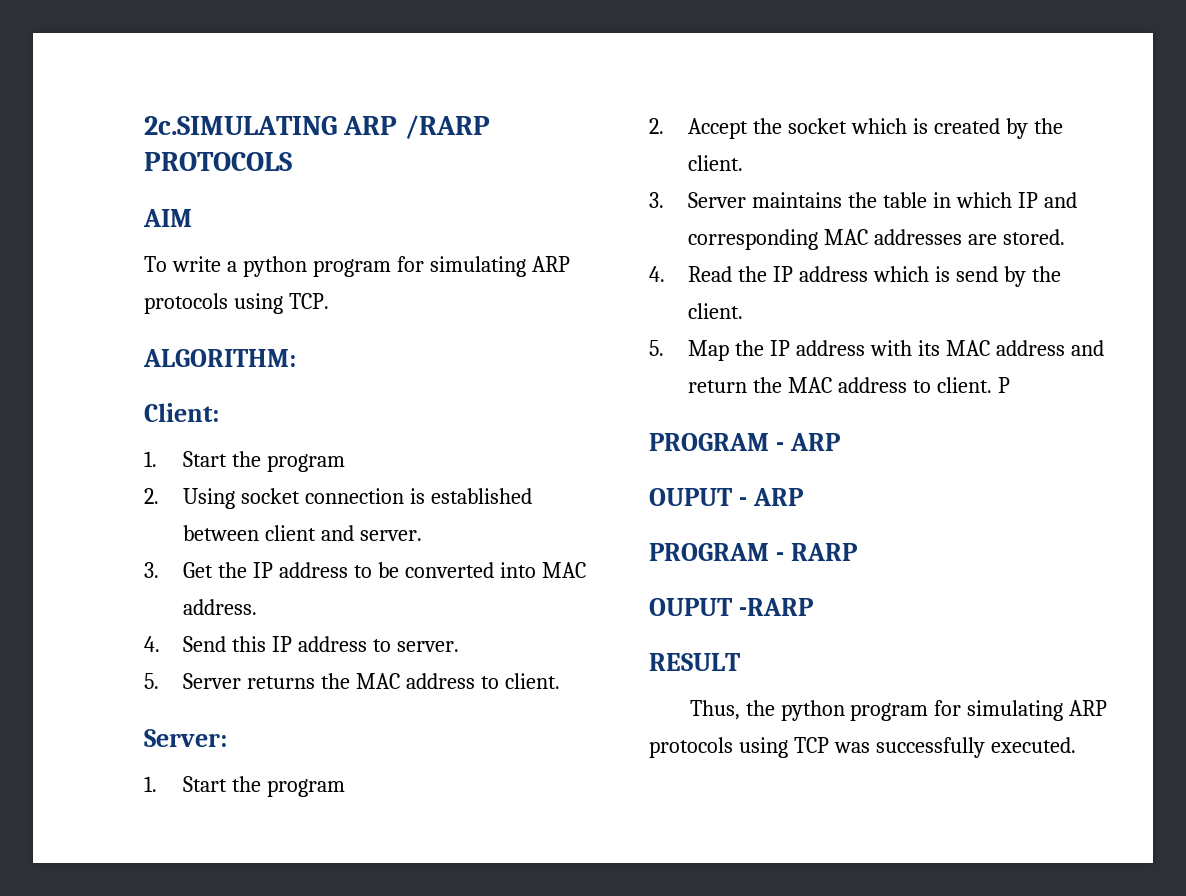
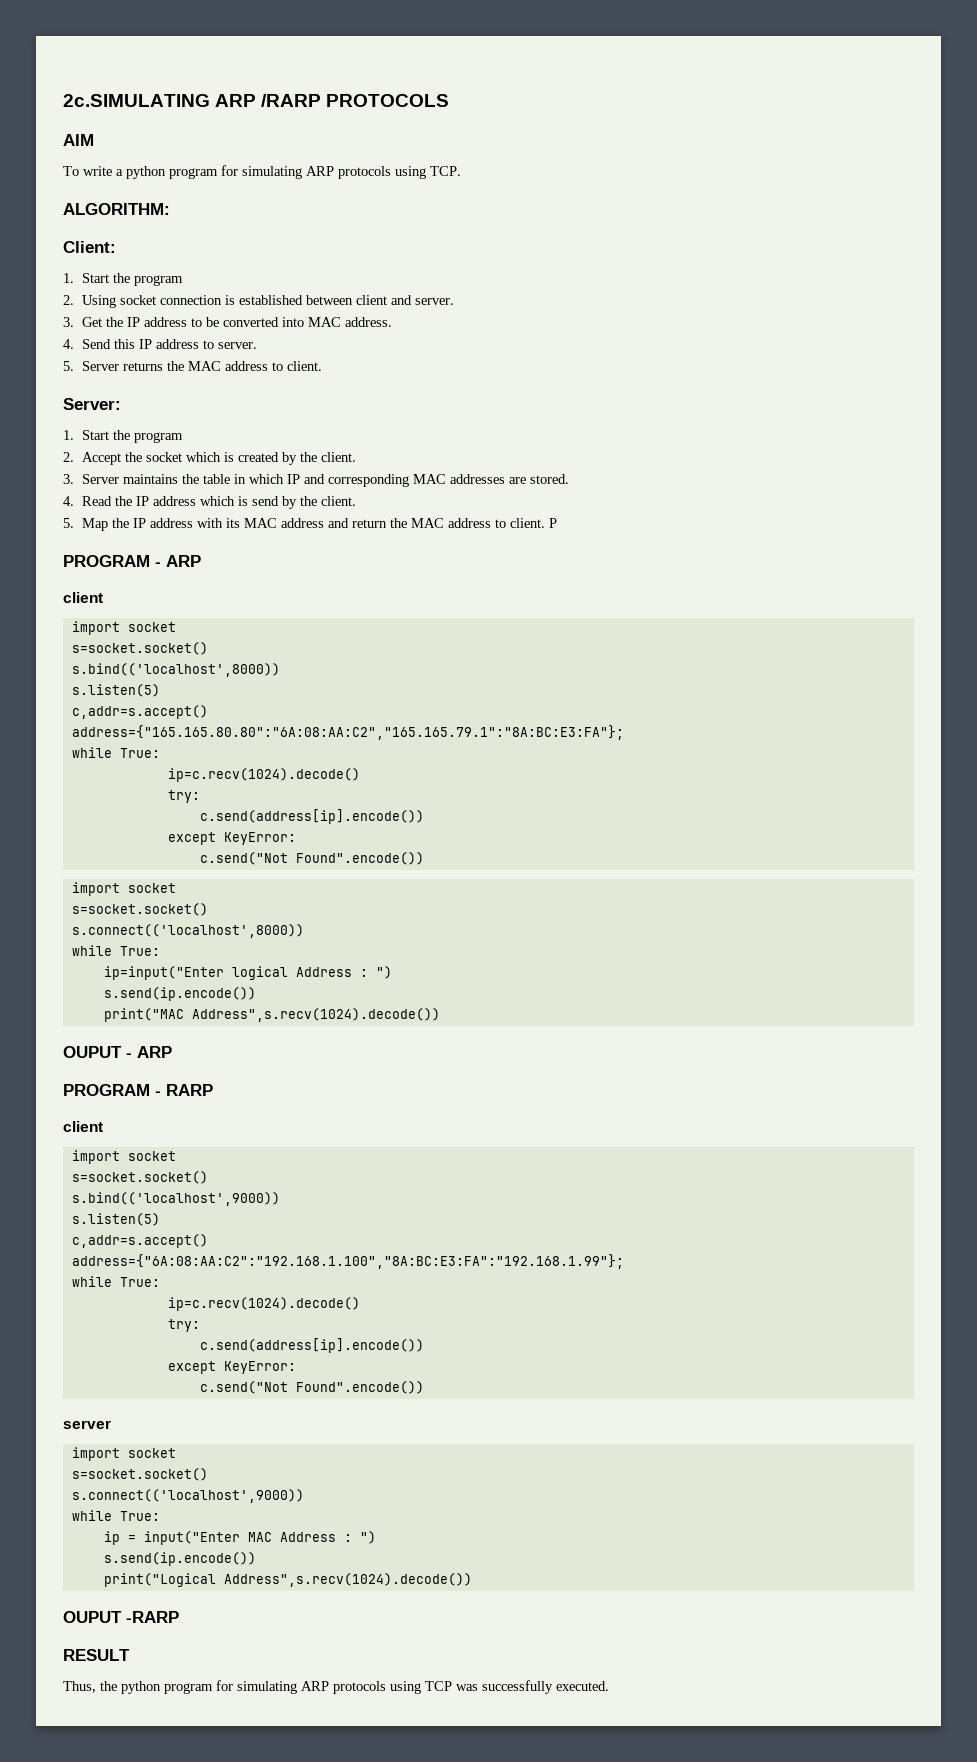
  PROGRAM - ARP
+ client
+ import socket
+ s=socket.socket()
+ s.bind(('localhost',8000))
+ s.listen(5)
+ c,addr=s.accept()
+ address={"165.165.80.80":"6A:08:AA:C2","165.165.79.1":"8A:BC:E3:FA"};
+ while True:
+ ip=c.recv(1024).decode()
+ try:
+ c.send(address[ip].encode())
+ except KeyError:
+ c.send("Not Found".encode())
+ import socket
+ s=socket.socket()
+ s.connect(('localhost',8000))
+ while True:
+ ip=input("Enter logical Address : ")
+ s.send(ip.encode())
+ print("MAC Address",s.recv(1024).decode())
  PROGRAM - RARP
+ client
+ import socket
+ s=socket.socket()
+ s.bind(('localhost',9000))
+ s.listen(5)
+ c,addr=s.accept()
+ address={"6A:08:AA:C2":"192.168.1.100","8A:BC:E3:FA":"192.168.1.99"};
+ while True:
+ ip=c.recv(1024).decode()
+ try:
+ c.send(address[ip].encode())
+ except KeyError:
+ c.send("Not Found".encode())
+ server
+ import socket
+ s=socket.socket()
+ s.connect(('localhost',9000))
+ while True:
+ ip = input("Enter MAC Address : ")
+ s.send(ip.encode())
+ print("Logical Address",s.recv(1024).decode())

